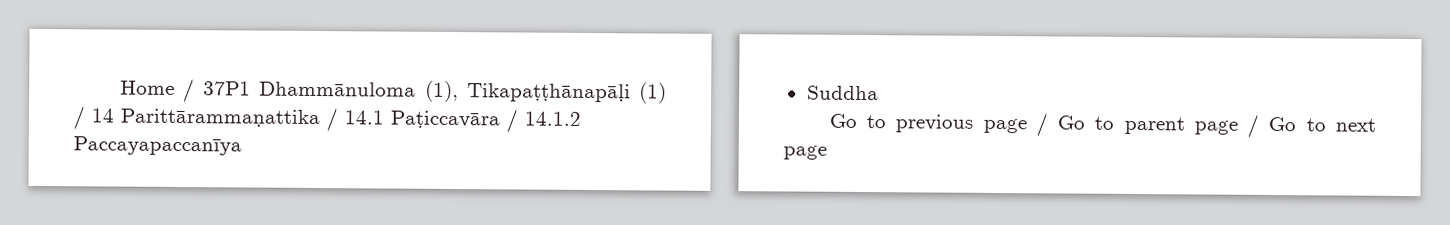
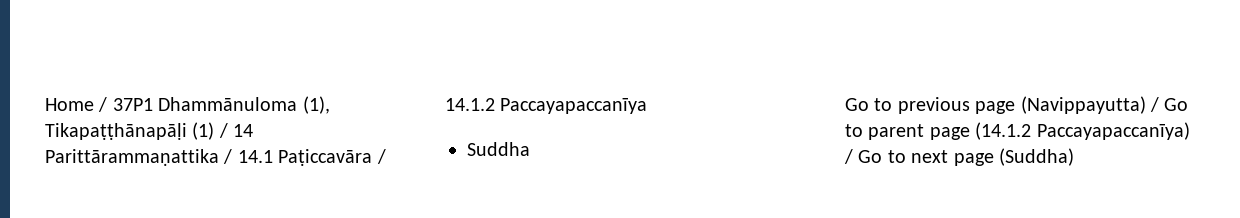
- Go to previous page / Go to parent page / Go to next page
+ Go to previous page (Navippayutta) / Go to parent page (14.1.2 Paccayapaccanīya) / Go to next page (Suddha)

